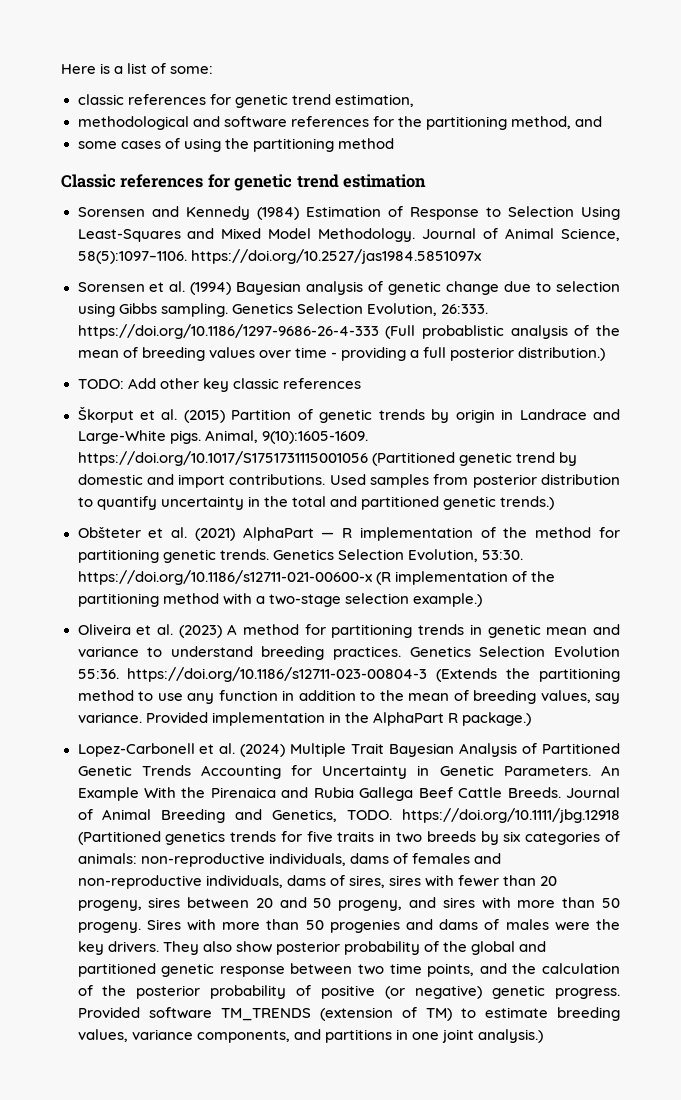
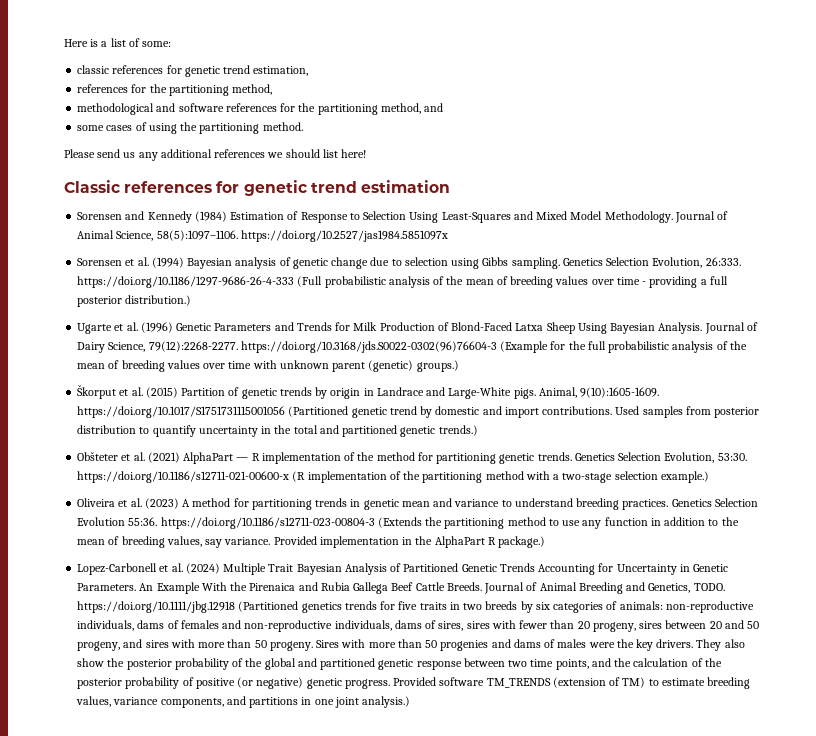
  classic references for genetic trend estimation,
+ references for the partitioning method,
- some cases of using the partitioning method
+ some cases of using the partitioning method.
+ Please send us any additional references we should list here!
- Genetics Selection Evolution, 26:333. https://doi.org/10.1186/1297-9686-26-4-333 (Full probablistic analysis of the mean of breeding values over time - providing a full posterior distribution.)
+ Genetics Selection Evolution, 26:333. https://doi.org/10.1186/1297-9686-26-4-333 (Full probabilistic analysis of the mean of breeding values over time - providing a full posterior distribution.)
- TODO: Add other key classic references
+ Ugarte et al. (1996) Genetic Parameters and Trends for Milk Production of Blond-Faced Latxa Sheep Using Bayesian Analysis. Journal of Dairy Science, 79(12):2268-2277. https://doi.org/10.3168/jds.S0022-0302(96)76604-3 (Example for the full probabilistic analysis of the mean of breeding values over time with unknown parent (genetic) groups.)
- They also show posterior probability of the global and partitioned genetic response between two time points, and the calculation of the posterior probability of positive (or negative) genetic progress.
+ They also show the posterior probability of the global and partitioned genetic response between two time points, and the calculation of the posterior probability of positive (or negative) genetic progress.

